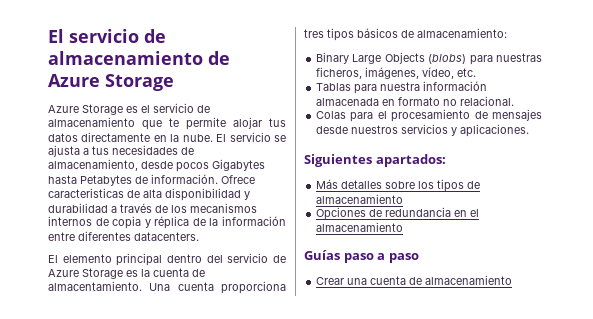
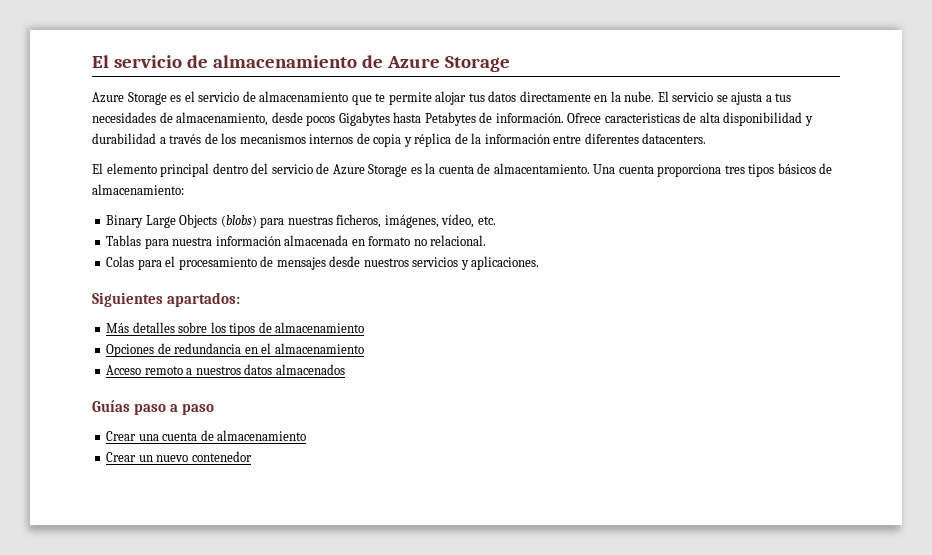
+ Acceso remoto a nuestros datos almacenados
+ Crear un nuevo contenedor

